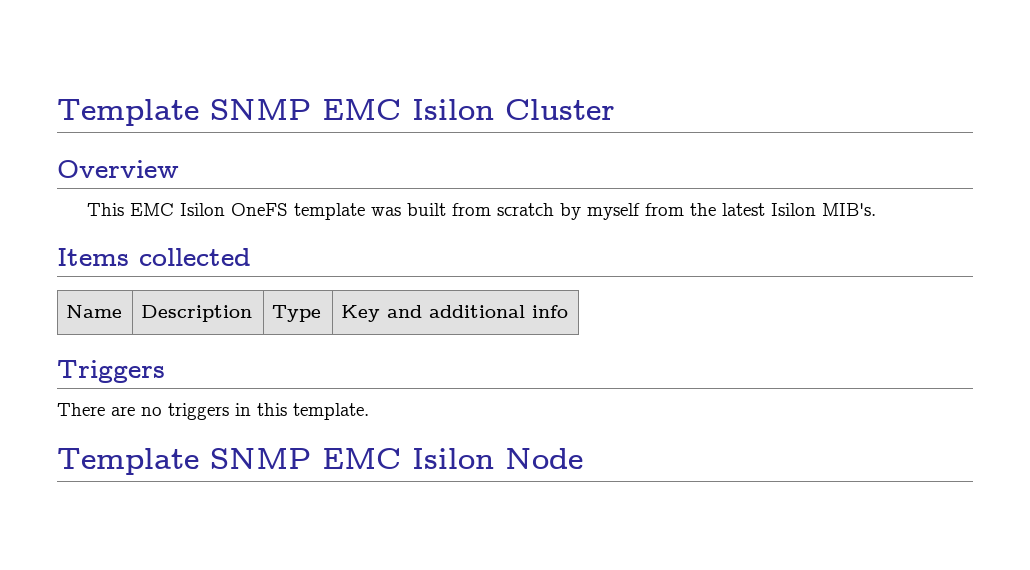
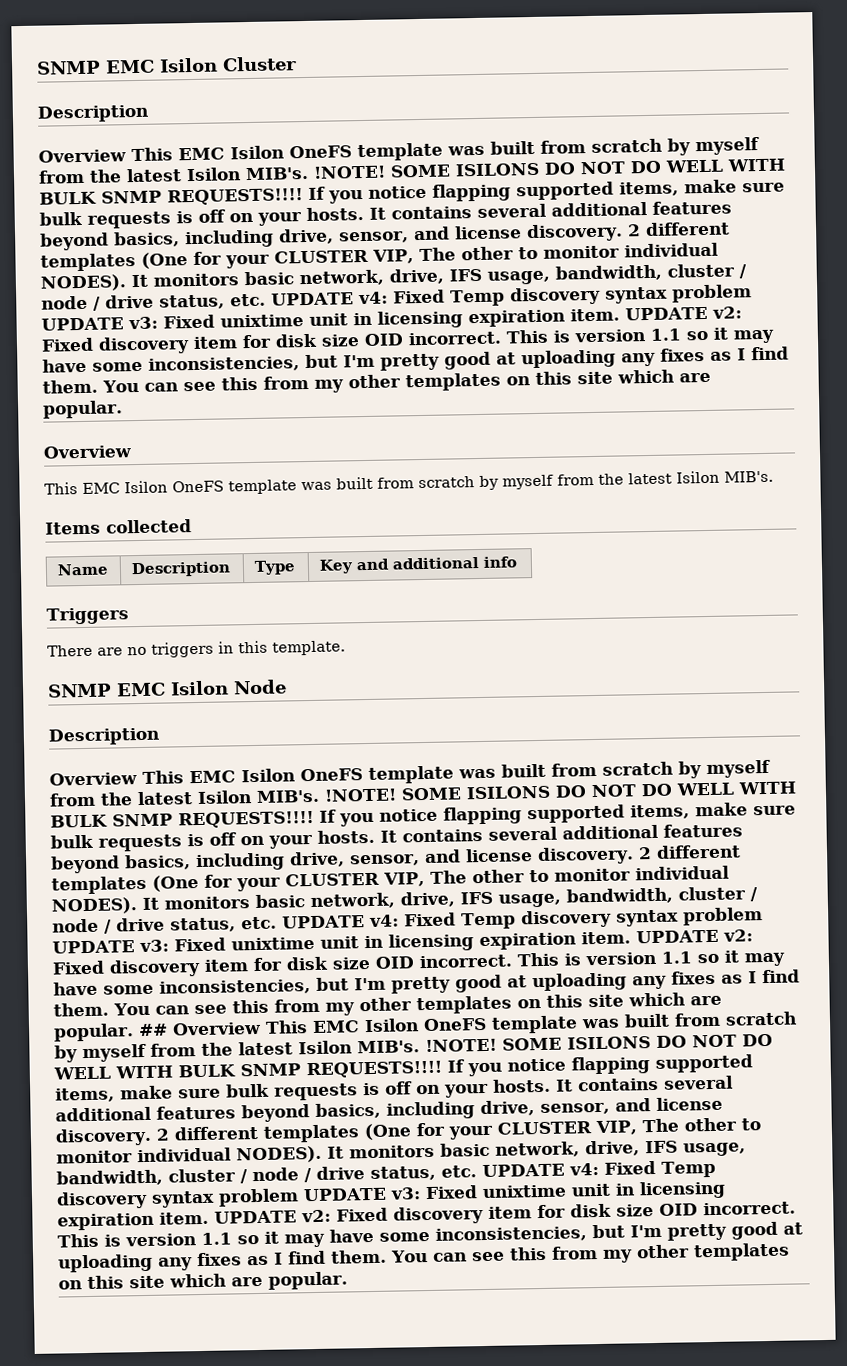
- Template SNMP EMC Isilon Cluster
+ SNMP EMC Isilon Cluster
+ Description
+ Overview This EMC Isilon OneFS template was built from scratch by myself from the latest Isilon MIB's. !NOTE! SOME ISILONS DO NOT DO WELL WITH BULK SNMP REQUESTS!!!! If you notice flapping supported items, make sure bulk requests is off on your hosts. It contains several additional features beyond basics, including drive, sensor, and license discovery. 2 different templates (One for your CLUSTER VIP, The other to monitor individual NODES). It monitors basic network, drive, IFS usage, bandwidth, cluster / node / drive status, etc. UPDATE v4: Fixed Temp discovery syntax problem UPDATE v3: Fixed unixtime unit in licensing expiration item. UPDATE v2: Fixed discovery item for disk size OID incorrect. This is version 1.1 so it may have some inconsistencies, but I'm pretty good at uploading any fixes as I find them. You can see this from my other templates on this site which are popular.
- Template SNMP EMC Isilon Node
+ SNMP EMC Isilon Node
+ Description
+ Overview This EMC Isilon OneFS template was built from scratch by myself from the latest Isilon MIB's. !NOTE! SOME ISILONS DO NOT DO WELL WITH BULK SNMP REQUESTS!!!! If you notice flapping supported items, make sure bulk requests is off on your hosts. It contains several additional features beyond basics, including drive, sensor, and license discovery. 2 different templates (One for your CLUSTER VIP, The other to monitor individual NODES). It monitors basic network, drive, IFS usage, bandwidth, cluster / node / drive status, etc. UPDATE v4: Fixed Temp discovery syntax problem UPDATE v3: Fixed unixtime unit in licensing expiration item. UPDATE v2: Fixed discovery item for disk size OID incorrect. This is version 1.1 so it may have some inconsistencies, but I'm pretty good at uploading any fixes as I find them. You can see this from my other templates on this site which are popular. ## Overview This EMC Isilon OneFS template was built from scratch by myself from the latest Isilon MIB's. !NOTE! SOME ISILONS DO NOT DO WELL WITH BULK SNMP REQUESTS!!!! If you notice flapping supported items, make sure bulk requests is off on your hosts. It contains several additional features beyond basics, including drive, sensor, and license discovery. 2 different templates (One for your CLUSTER VIP, The other to monitor individual NODES). It monitors basic network, drive, IFS usage, bandwidth, cluster / node / drive status, etc. UPDATE v4: Fixed Temp discovery syntax problem UPDATE v3: Fixed unixtime unit in licensing expiration item. UPDATE v2: Fixed discovery item for disk size OID incorrect. This is version 1.1 so it may have some inconsistencies, but I'm pretty good at uploading any fixes as I find them. You can see this from my other templates on this site which are popular.

